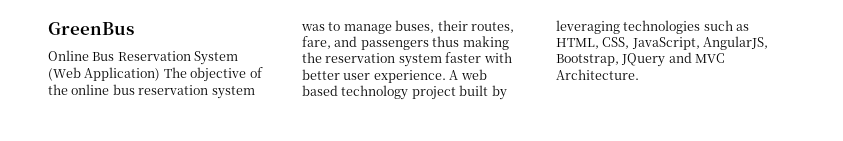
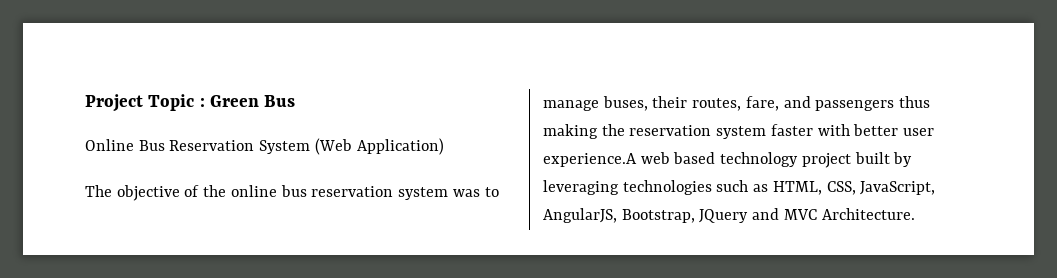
- GreenBus
+ Project Topic : Green Bus
- Online Bus Reservation System (Web Application) The objective of the online bus reservation system was to manage buses, their routes, fare, and passengers thus making the reservation system faster with better user experience. A web based technology project built by leveraging technologies such as HTML, CSS, JavaScript, AngularJS, Bootstrap, JQuery and MVC Architecture.
+ Online Bus Reservation System (Web Application)
+ The objective of the online bus reservation system was to manage buses, their routes, fare, and passengers thus making the reservation system faster with better user experience.A web based technology project built by leveraging technologies such as HTML, CSS, JavaScript, AngularJS, Bootstrap, JQuery and MVC Architecture.

